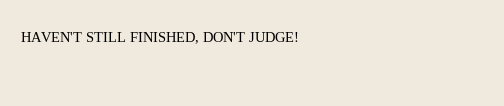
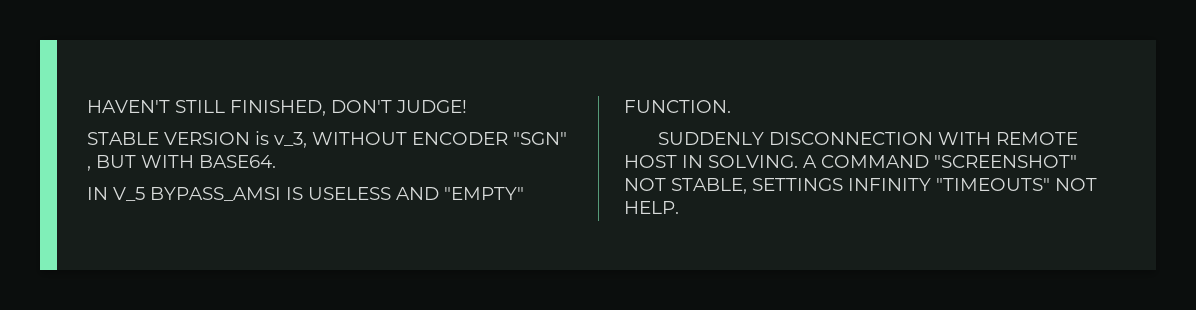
+ STABLE VERSION is v_3, WITHOUT ENCODER "SGN" , BUT WITH BASE64.
+ IN V_5 BYPASS_AMSI IS USELESS AND "EMPTY" FUNCTION.
+ SUDDENLY DISCONNECTION WITH REMOTE HOST IN SOLVING. A COMMAND "SCREENSHOT" NOT STABLE, SETTINGS INFINITY "TIMEOUTS" NOT HELP.

